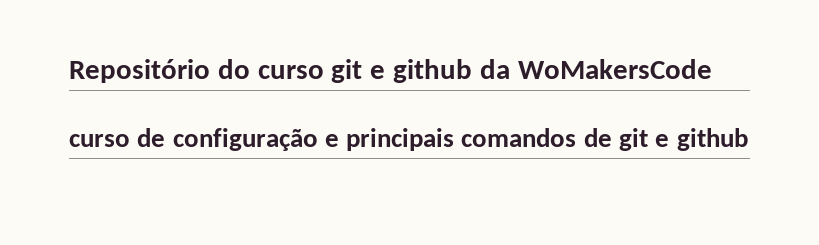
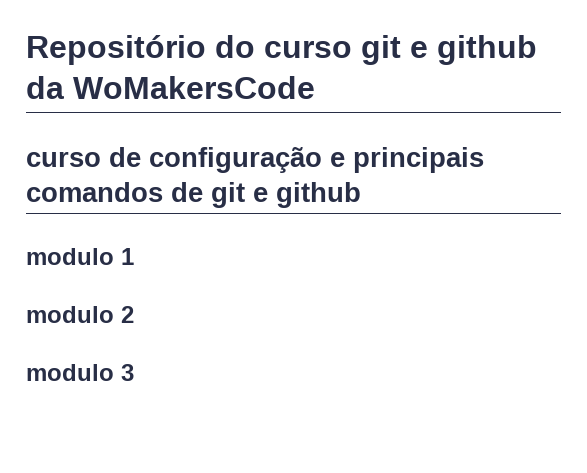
+ modulo 1
+ modulo 2
+ modulo 3

